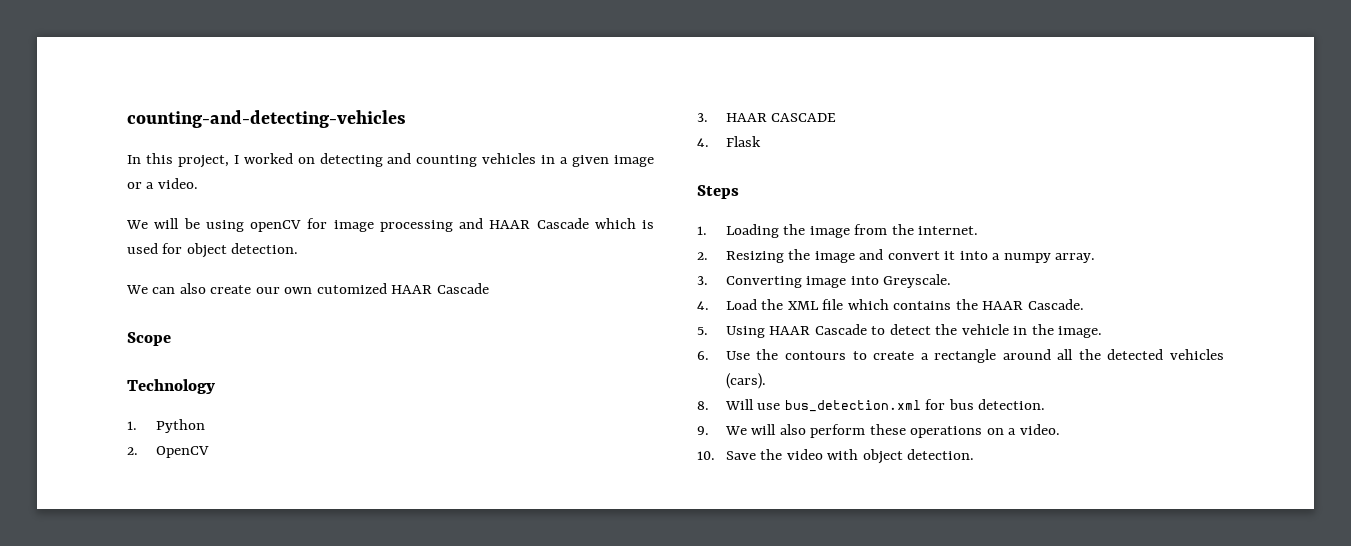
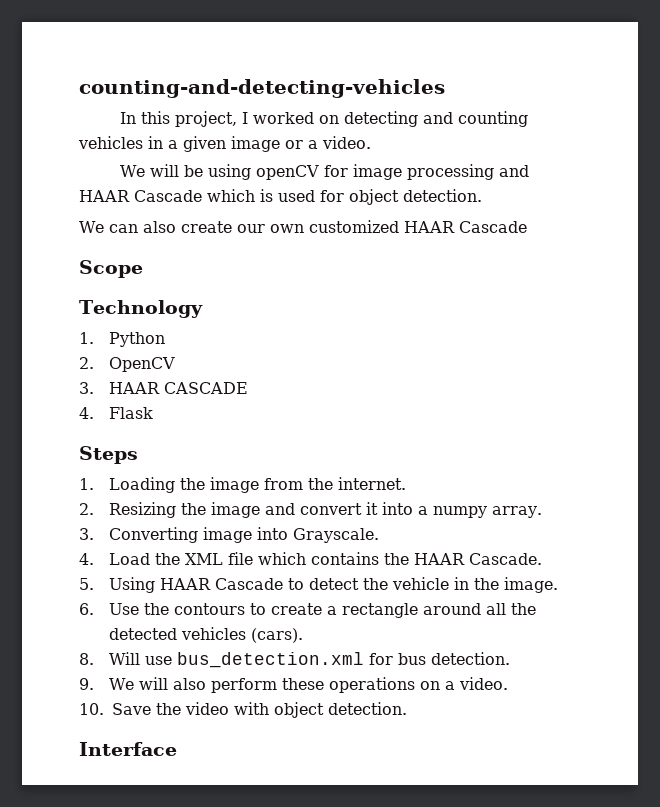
- We can also create our own cutomized HAAR Cascade
+ We can also create our own customized HAAR Cascade
- 3. Converting image into Greyscale.
+ 3. Converting image into Grayscale.
+ Interface

